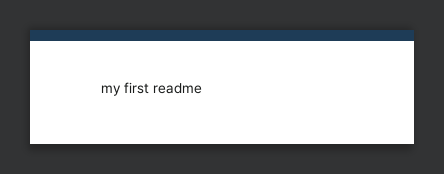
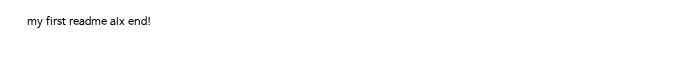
- my first readme
+ my first readme alx end!

